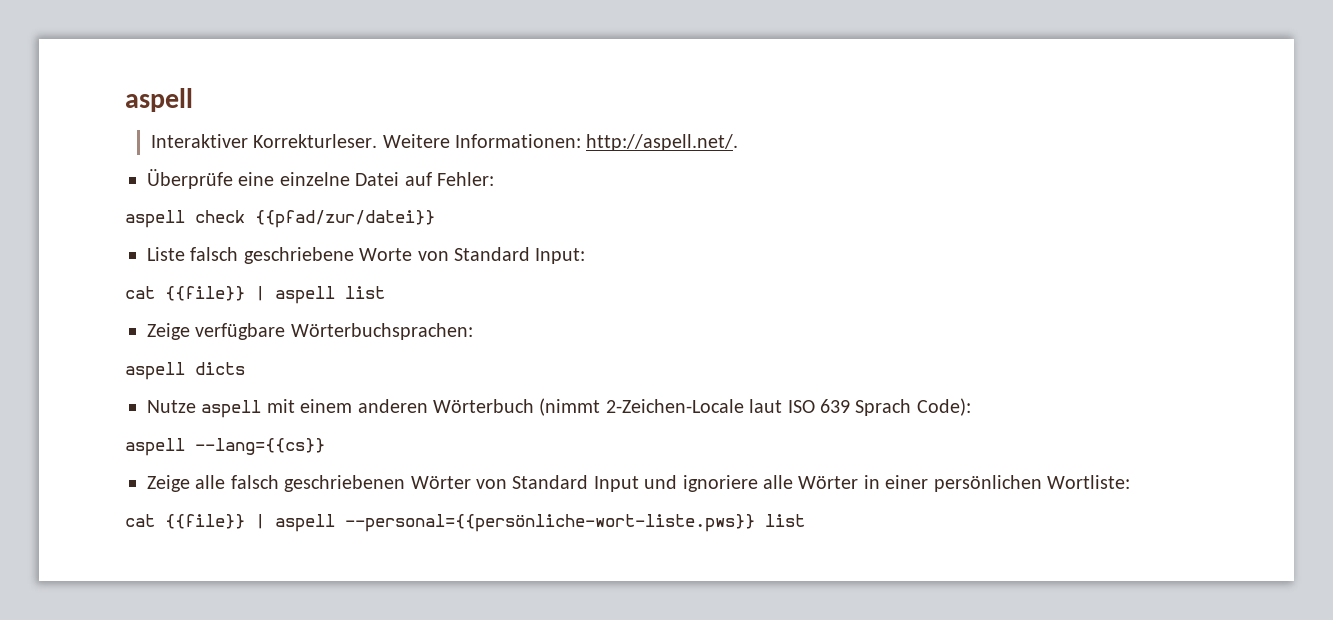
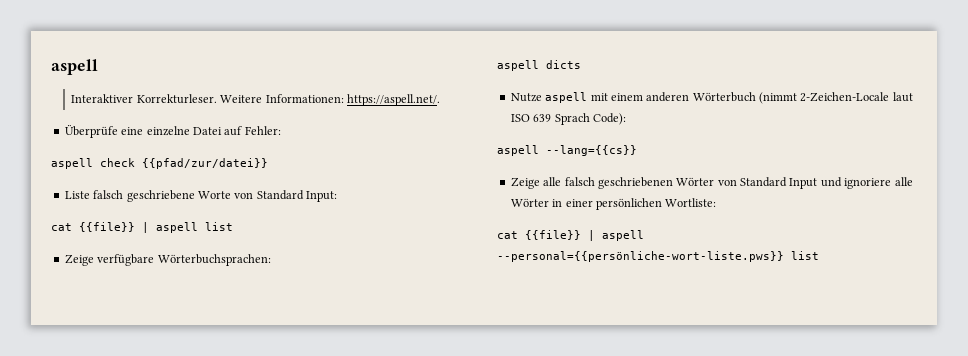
- Weitere Informationen: http://aspell.net/.
+ Weitere Informationen: https://aspell.net/.

